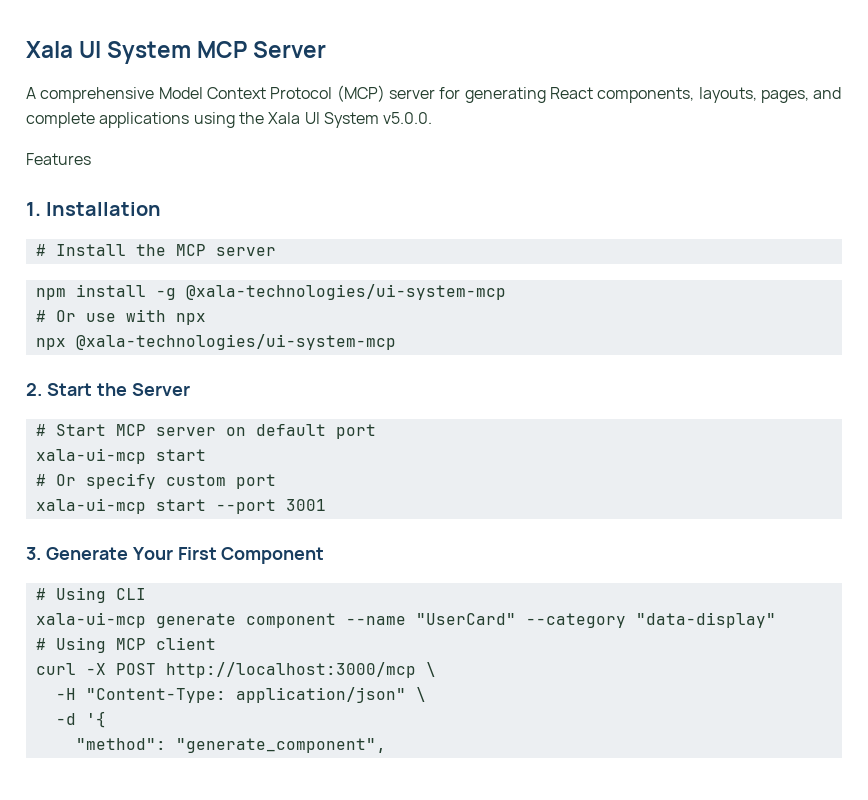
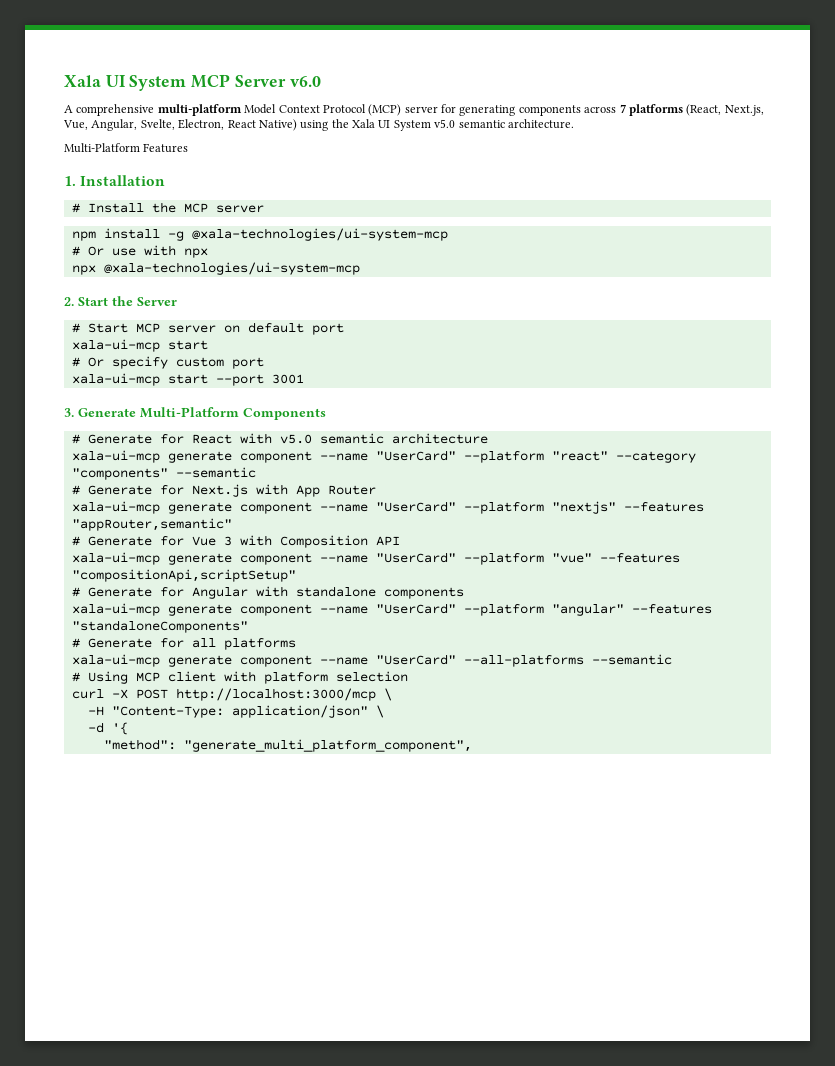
- Xala UI System MCP Server
+ Xala UI System MCP Server v6.0
- A comprehensive Model Context Protocol (MCP) server for generating React components, layouts, pages, and complete applications using the Xala UI System v5.0.0.
- Features
+ A comprehensive multi-platform Model Context Protocol (MCP) server for generating components across 7 platforms (React, Next.js, Vue, Angular, Svelte, Electron, React Native) using the Xala UI System v5.0 semantic architecture.
+ Multi-Platform Features
- 3. Generate Your First Component
- # Using CLI
- xala-ui-mcp generate component --name "UserCard" --category "data-display"
+ 3. Generate Multi-Platform Components
+ # Generate for React with v5.0 semantic architecture
+ xala-ui-mcp generate component --name "UserCard" --platform "react" --category "components" --semantic
+ # Generate for Next.js with App Router
+ xala-ui-mcp generate component --name "UserCard" --platform "nextjs" --features "appRouter,semantic"
+ # Generate for Vue 3 with Composition API
+ xala-ui-mcp generate component --name "UserCard" --platform "vue" --features "compositionApi,scriptSetup"
+ # Generate for Angular with standalone components
+ xala-ui-mcp generate component --name "UserCard" --platform "angular" --features "standaloneComponents"
+ # Generate for all platforms
+ xala-ui-mcp generate component --name "UserCard" --all-platforms --semantic
- # Using MCP client
+ # Using MCP client with platform selection
- "method": "generate_component",
+ "method": "generate_multi_platform_component",

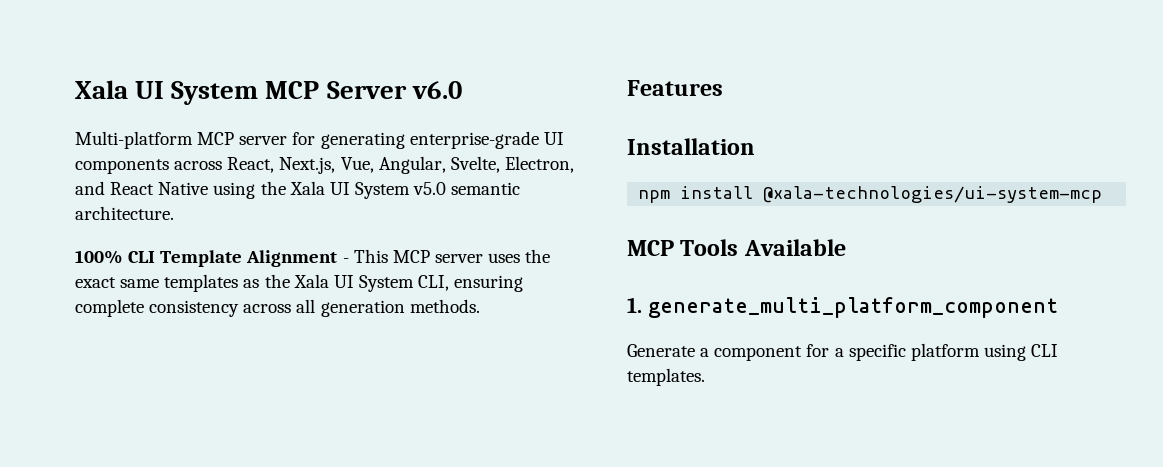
- A comprehensive multi-platform Model Context Protocol (MCP) server for generating components across 7 platforms (React, Next.js, Vue, Angular, Svelte, Electron, React Native) using the Xala UI System v5.0 semantic architecture.
+ Multi-platform MCP server for generating enterprise-grade UI components across React, Next.js, Vue, Angular, Svelte, Electron, and React Native using the Xala UI System v5.0 semantic architecture.
- Multi-Platform Features
+ 100% CLI Template Alignment - This MCP server uses the exact same templates as the Xala UI System CLI, ensuring complete consistency across all generation methods.
+ Features
- 1. Installation
+ Installation
- # Install the MCP server
- npm install -g @xala-technologies/ui-system-mcp
- # Or use with npx
- npx @xala-technologies/ui-system-mcp
- 2. Start the Server
- # Start MCP server on default port
- xala-ui-mcp start
- # Or specify custom port
- xala-ui-mcp start --port 3001
- 3. Generate Multi-Platform Components
- # Generate for React with v5.0 semantic architecture
- xala-ui-mcp generate component --name "UserCard" --platform "react" --category "components" --semantic
- # Generate for Next.js with App Router
- xala-ui-mcp generate component --name "UserCard" --platform "nextjs" --features "appRouter,semantic"
- # Generate for Vue 3 with Composition API
- xala-ui-mcp generate component --name "UserCard" --platform "vue" --features "compositionApi,scriptSetup"
- # Generate for Angular with standalone components
- xala-ui-mcp generate component --name "UserCard" --platform "angular" --features "standaloneComponents"
- # Generate for all platforms
- xala-ui-mcp generate component --name "UserCard" --all-platforms --semantic
- # Using MCP client with platform selection
- curl -X POST http://localhost:3000/mcp \
- -H "Content-Type: application/json" \
- -d '{
- "method": "generate_multi_platform_component",
+ npm install @xala-technologies/ui-system-mcp
+ MCP Tools Available
+ 1. generate_multi_platform_component
+ Generate a component for a specific platform using CLI templates.

